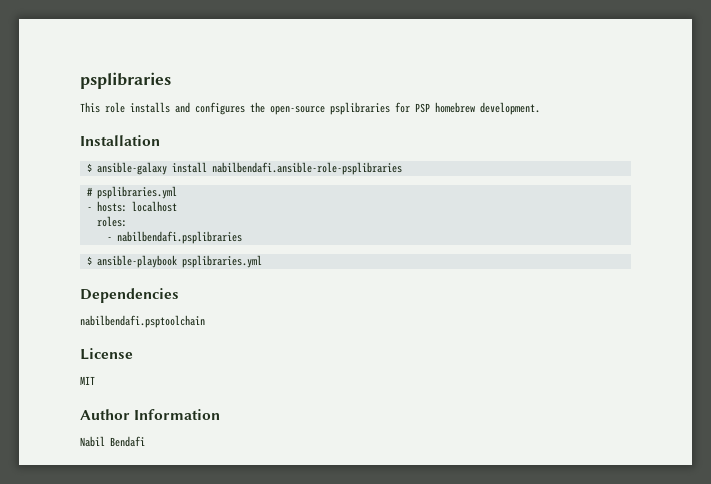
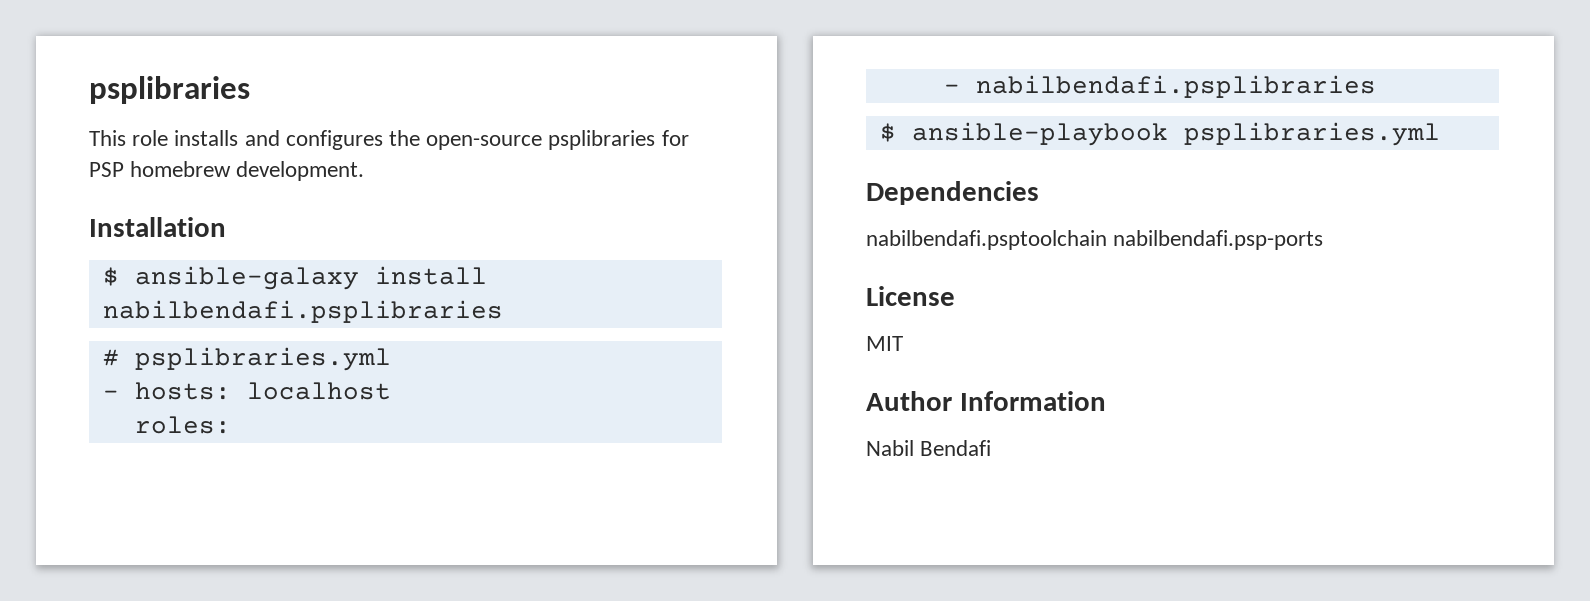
- $ ansible-galaxy install nabilbendafi.ansible-role-psplibraries
+ $ ansible-galaxy install nabilbendafi.psplibraries
- nabilbendafi.psptoolchain
+ nabilbendafi.psptoolchain nabilbendafi.psp-ports

